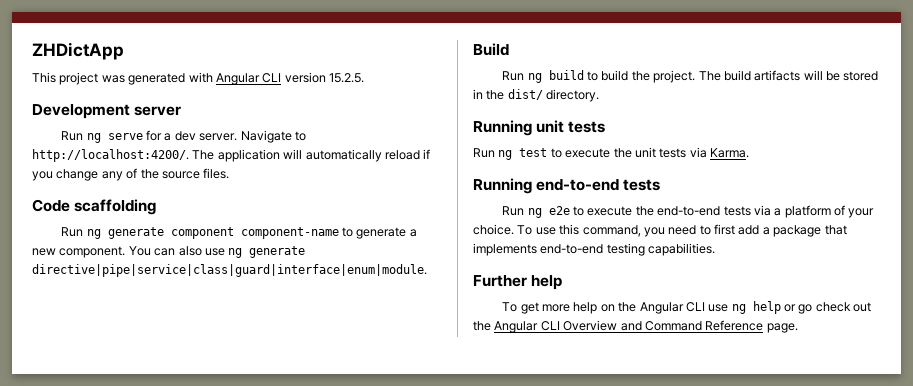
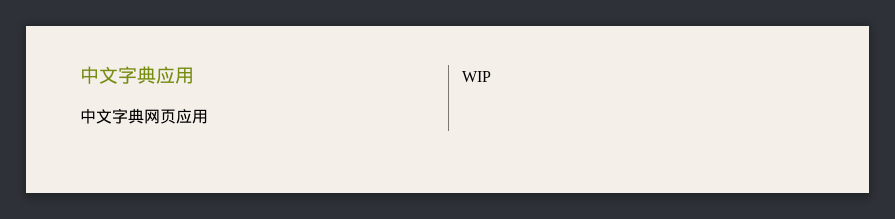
- ZHDictApp
- This project was generated with Angular CLI version 15.2.5.
- Development server
- Run ng serve for a dev server. Navigate to http://localhost:4200/. The application will automatically reload if you change any of the source files.
- Code scaffolding
- Run ng generate component component-name to generate a new component. You can also use ng generate directive|pipe|service|class|guard|interface|enum|module.
- Build
- Run ng build to build the project. The build artifacts will be stored in the dist/ directory.
- Running unit tests
- Run ng test to execute the unit tests via Karma.
- Running end-to-end tests
- Run ng e2e to execute the end-to-end tests via a platform of your choice. To use this command, you need to first add a package that implements end-to-end testing capabilities.
- Further help
- To get more help on the Angular CLI use ng help or go check out the Angular CLI Overview and Command Reference page.
+ 中文字典应用
+ 中文字典网页应用
+ WIP

